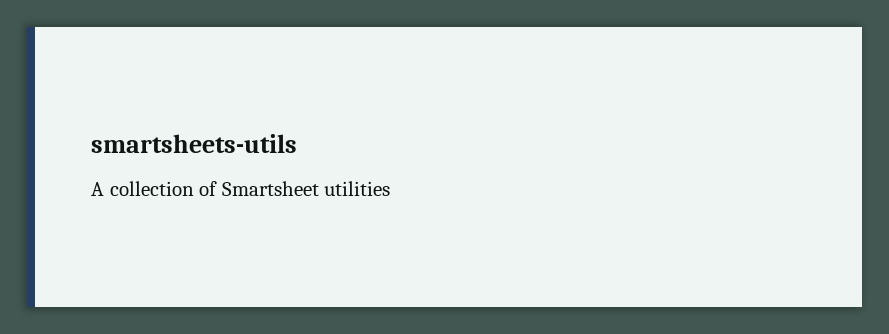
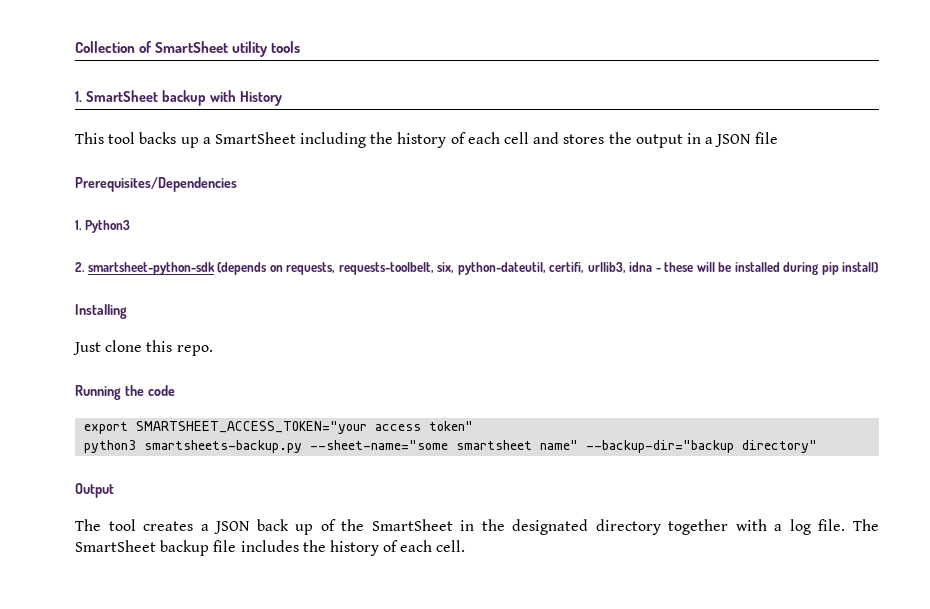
- smartsheets-utils
- A collection of Smartsheet utilities
+ Collection of SmartSheet utility tools
+ 1. SmartSheet backup with History
+ This tool backs up a SmartSheet including the history of each cell and stores the output in a JSON file
+ Prerequisites/Dependencies
+ 1. Python3
+ 2. smartsheet-python-sdk (depends on requests, requests-toolbelt, six, python-dateutil, certifi, urllib3, idna - these will be installed during pip install)
+ Installing
+ Just clone this repo.
+ Running the code
+ export SMARTSHEET_ACCESS_TOKEN="your access token"
+ python3 smartsheets-backup.py --sheet-name="some smartsheet name" --backup-dir="backup directory"
+ Output
+ The tool creates a JSON back up of the SmartSheet in the designated directory together with a log file. The SmartSheet backup file includes the history of each cell.

